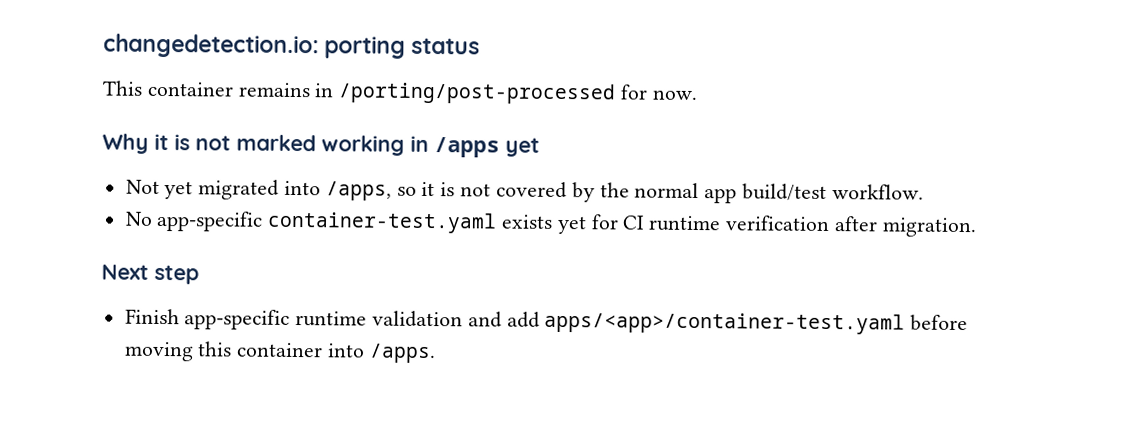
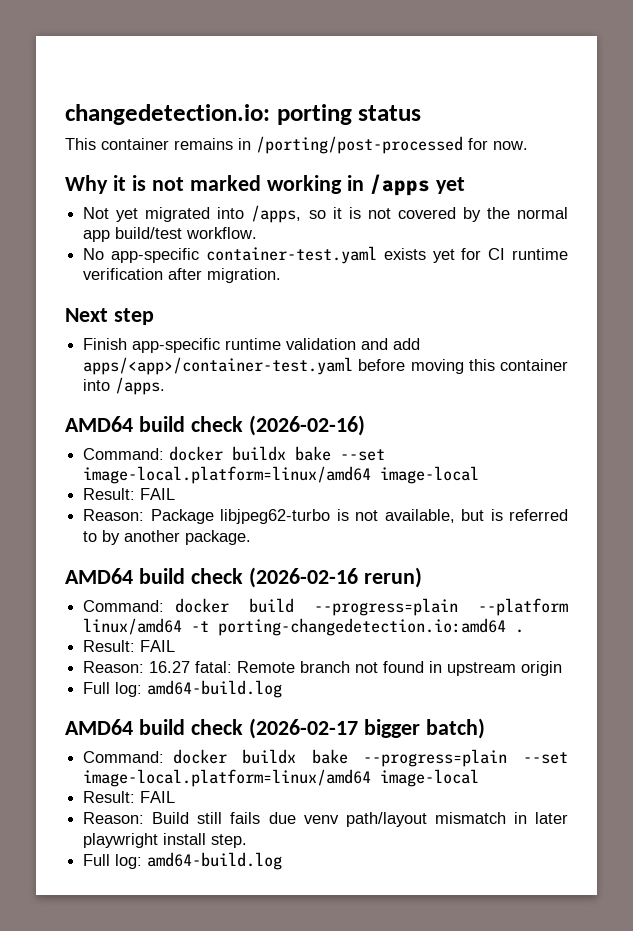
+ AMD64 build check (2026-02-16)
+ Command: docker buildx bake --set image-local.platform=linux/amd64 image-local
+ Result: FAIL
+ Reason: Package libjpeg62-turbo is not available, but is referred to by another package.
+ AMD64 build check (2026-02-16 rerun)
+ Command: docker build --progress=plain --platform linux/amd64 -t porting-changedetection.io:amd64 .
+ Result: FAIL
+ Reason: 16.27 fatal: Remote branch not found in upstream origin
+ Full log: amd64-build.log
+ AMD64 build check (2026-02-17 bigger batch)
+ Command: docker buildx bake --progress=plain --set image-local.platform=linux/amd64 image-local
+ Result: FAIL
+ Reason: Build still fails due venv path/layout mismatch in later playwright install step.
+ Full log: amd64-build.log

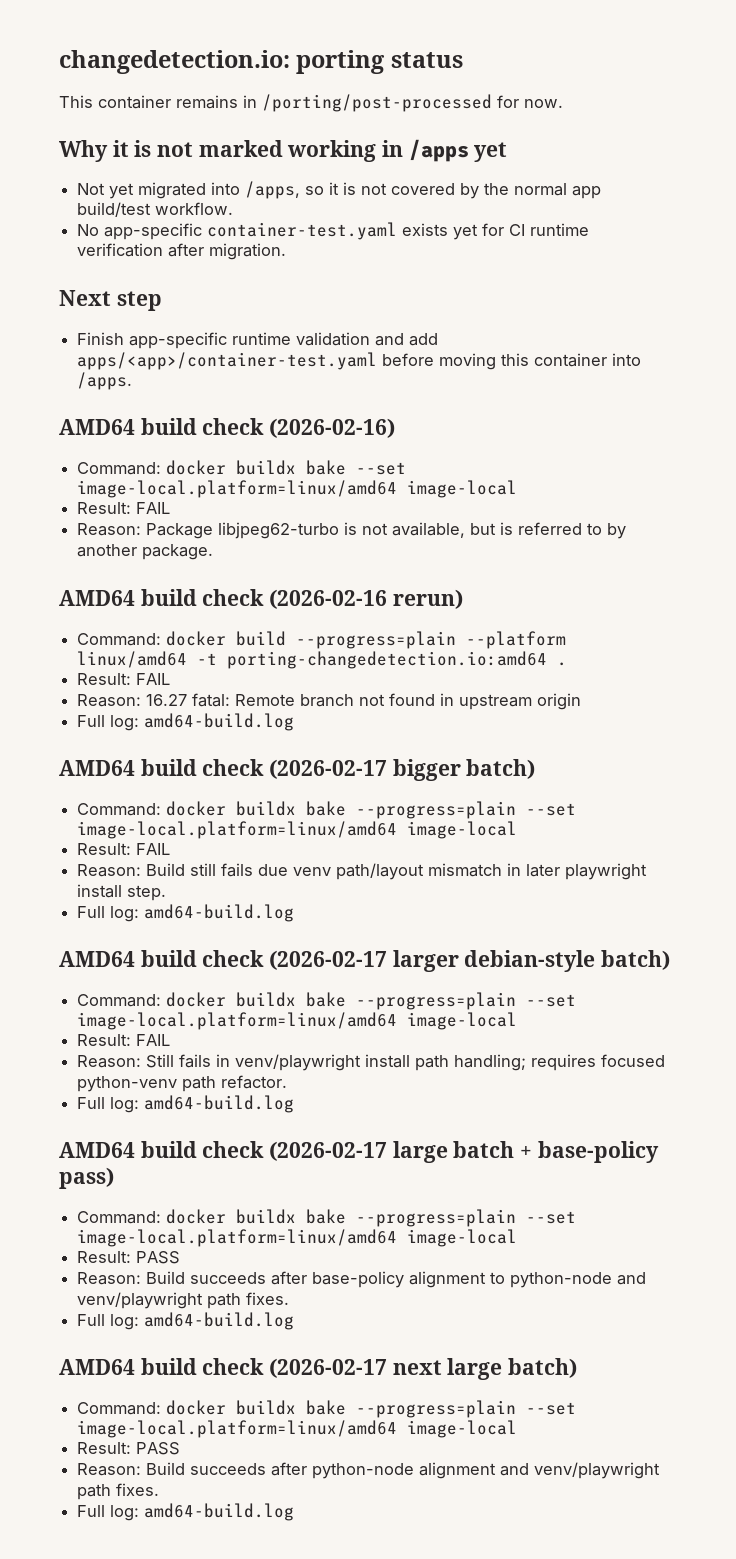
+ AMD64 build check (2026-02-17 larger debian-style batch)
+ Command: docker buildx bake --progress=plain --set image-local.platform=linux/amd64 image-local
+ Result: FAIL
+ Reason: Still fails in venv/playwright install path handling; requires focused python-venv path refactor.
+ Full log: amd64-build.log
+ AMD64 build check (2026-02-17 large batch + base-policy pass)
+ Command: docker buildx bake --progress=plain --set image-local.platform=linux/amd64 image-local
+ Result: PASS
+ Reason: Build succeeds after base-policy alignment to python-node and venv/playwright path fixes.
+ Full log: amd64-build.log
+ AMD64 build check (2026-02-17 next large batch)
+ Command: docker buildx bake --progress=plain --set image-local.platform=linux/amd64 image-local
+ Result: PASS
+ Reason: Build succeeds after python-node alignment and venv/playwright path fixes.
+ Full log: amd64-build.log

